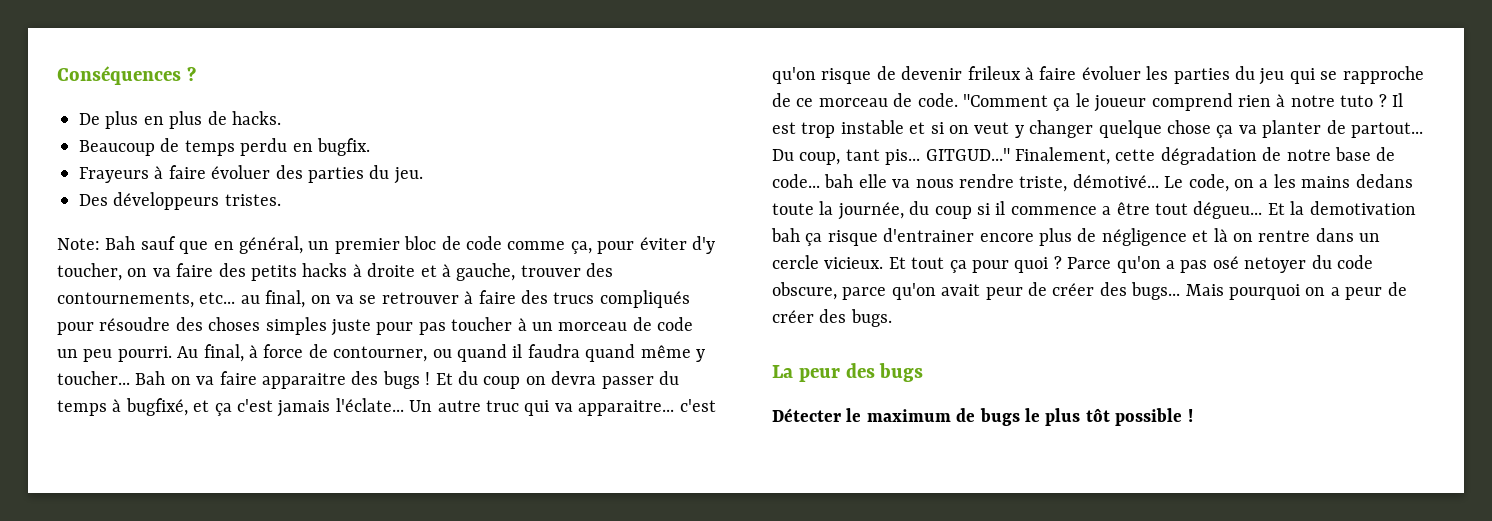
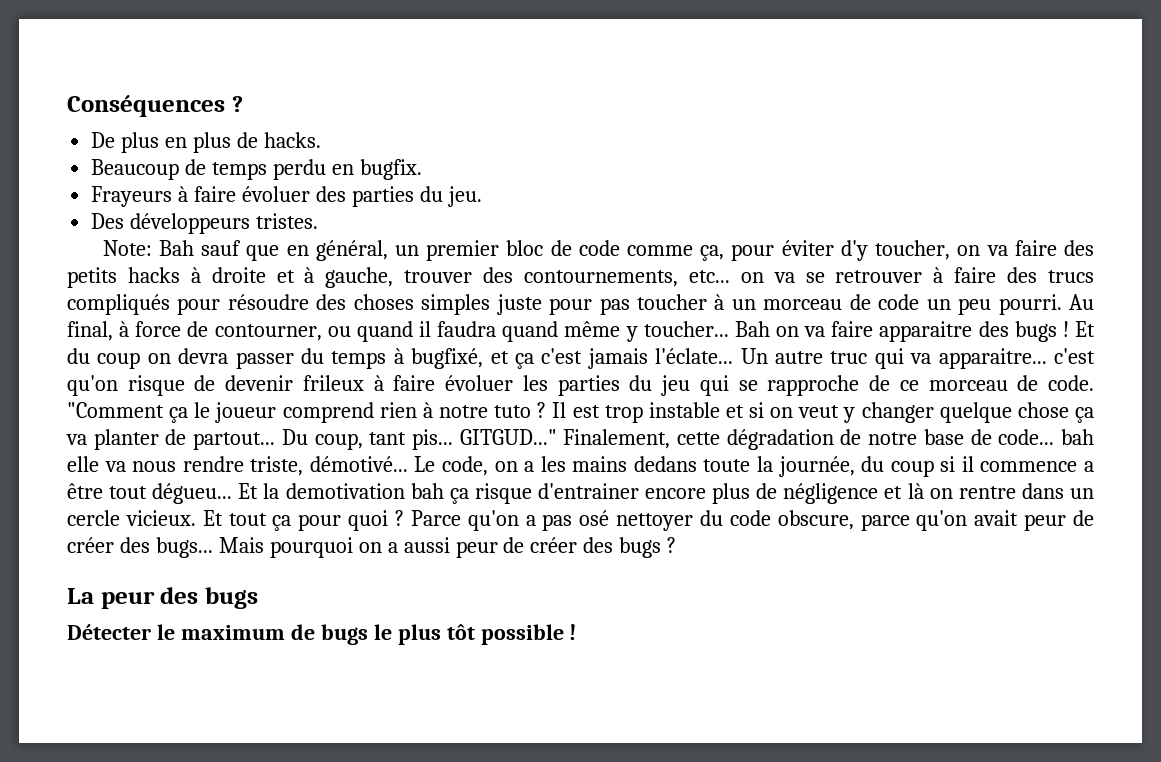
- Note: Bah sauf que en général, un premier bloc de code comme ça, pour éviter d'y toucher, on va faire des petits hacks à droite et à gauche, trouver des contournements, etc... au final, on va se retrouver à faire des trucs compliqués pour résoudre des choses simples juste pour pas toucher à un morceau de code un peu pourri.
+ Note: Bah sauf que en général, un premier bloc de code comme ça, pour éviter d'y toucher, on va faire des petits hacks à droite et à gauche, trouver des contournements, etc... on va se retrouver à faire des trucs compliqués pour résoudre des choses simples juste pour pas toucher à un morceau de code un peu pourri.
- Parce qu'on a pas osé netoyer du code obscure, parce qu'on avait peur de créer des bugs...
+ Parce qu'on a pas osé nettoyer du code obscure, parce qu'on avait peur de créer des bugs...
- Mais pourquoi on a peur de créer des bugs.
+ Mais pourquoi on a aussi peur de créer des bugs ?

